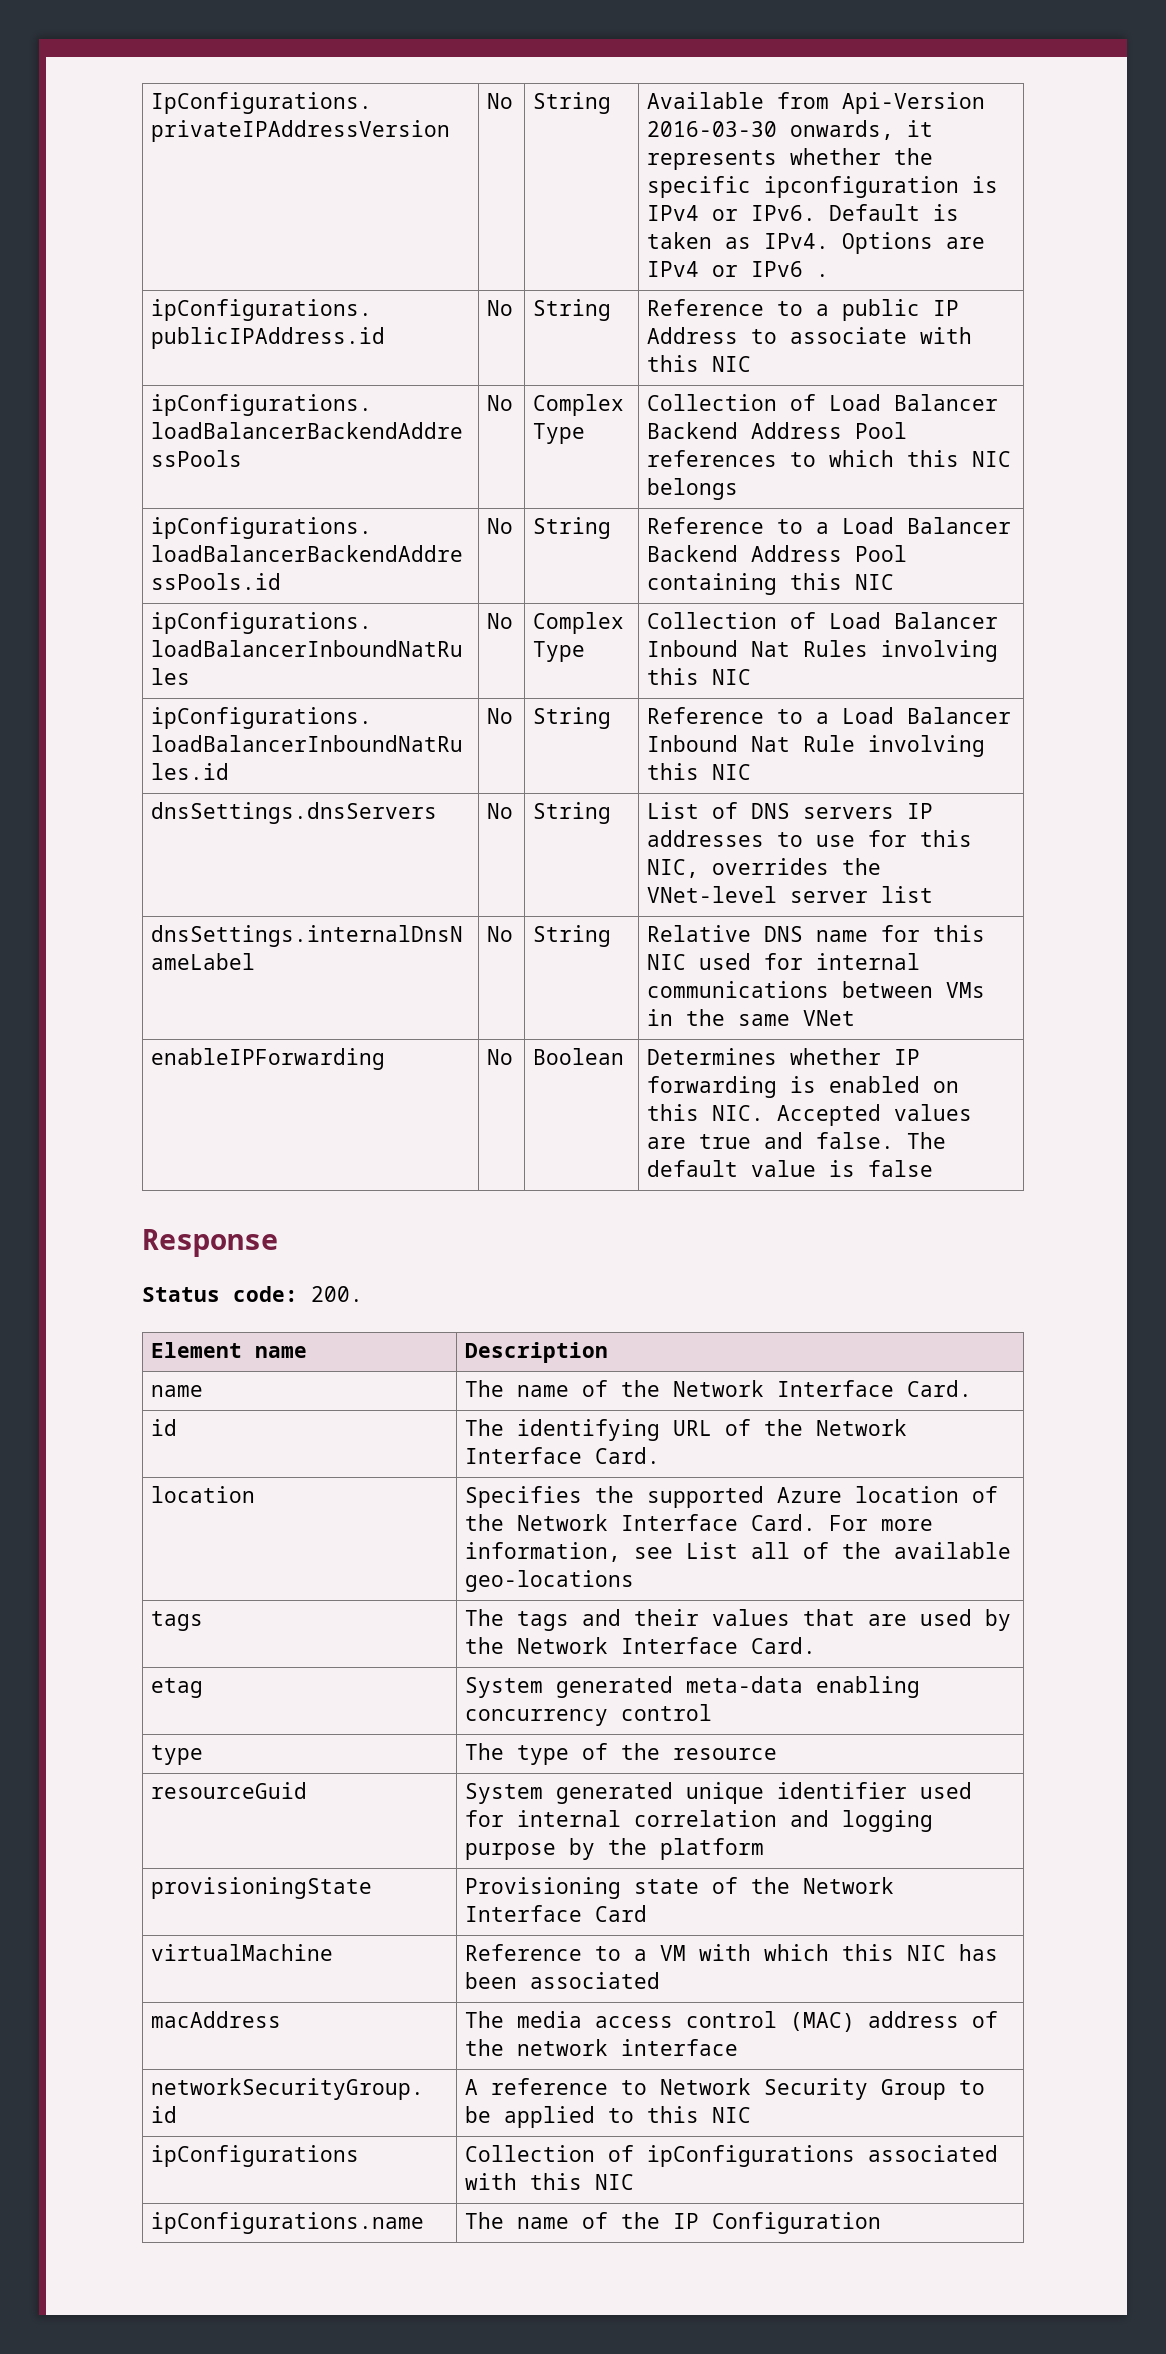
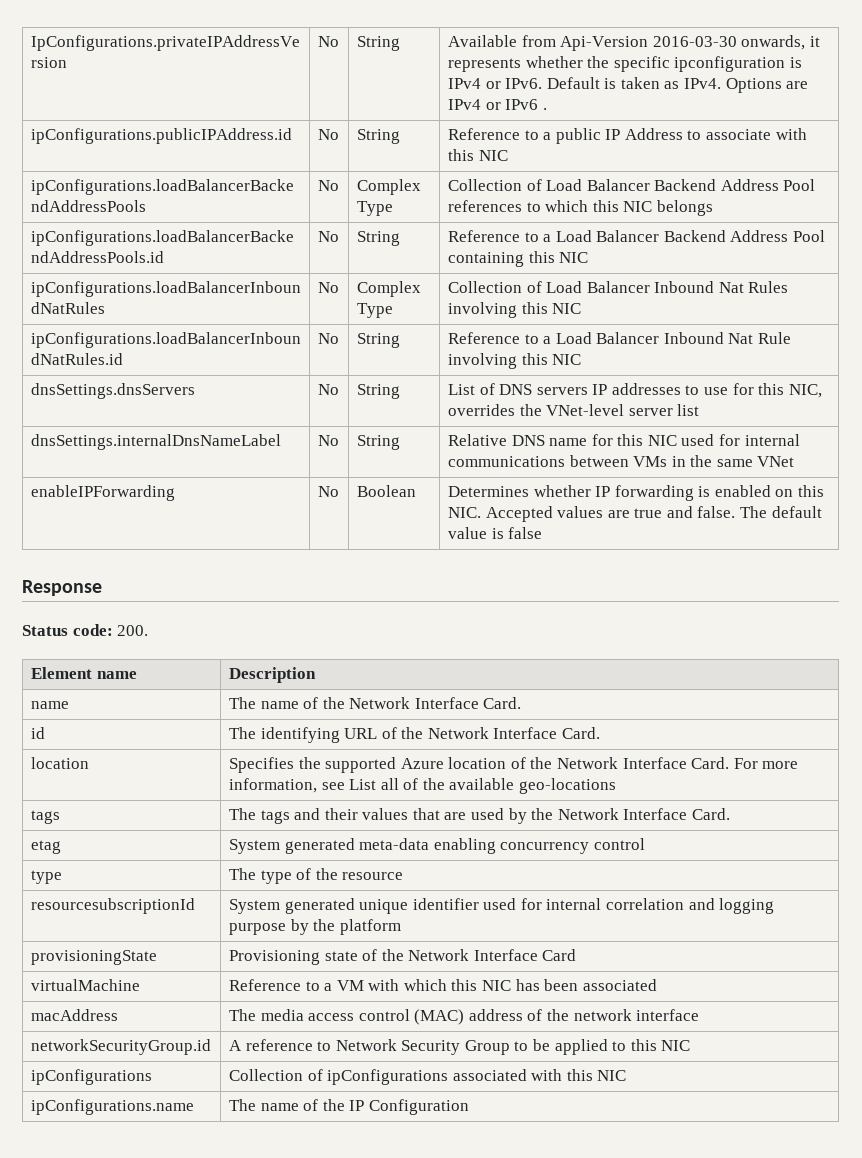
- resourceGuid | System generated unique identifier used for internal correlation and logging purpose by the platform
+ resourcesubscriptionId | System generated unique identifier used for internal correlation and logging purpose by the platform

